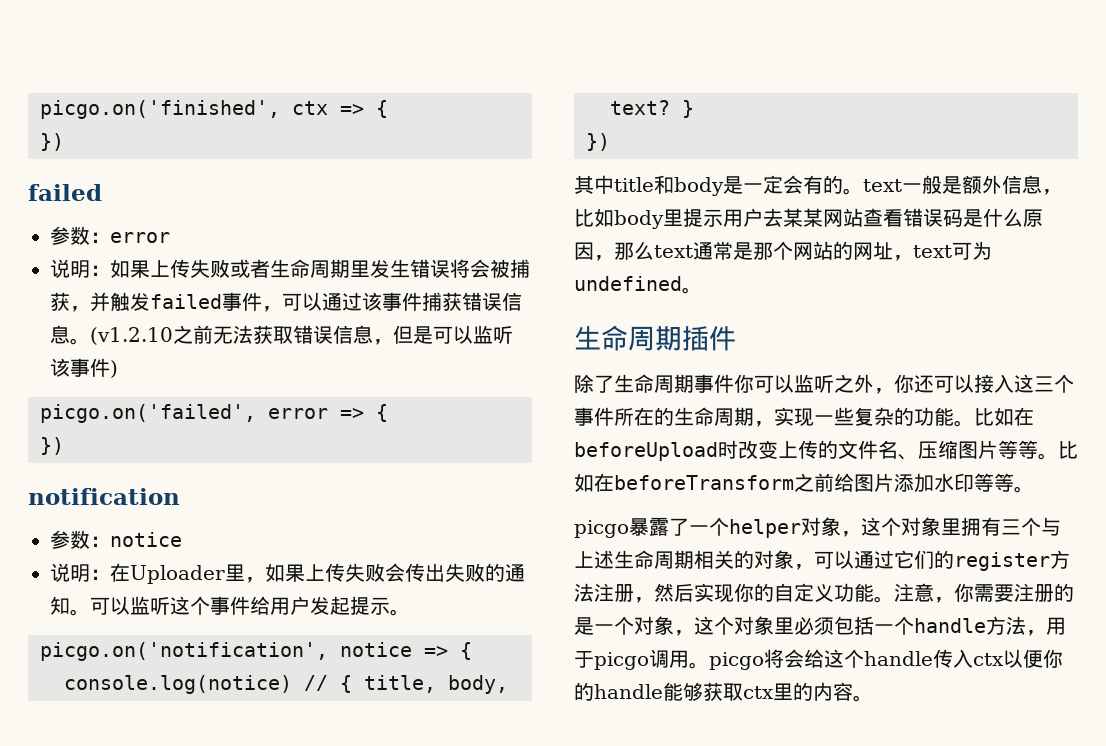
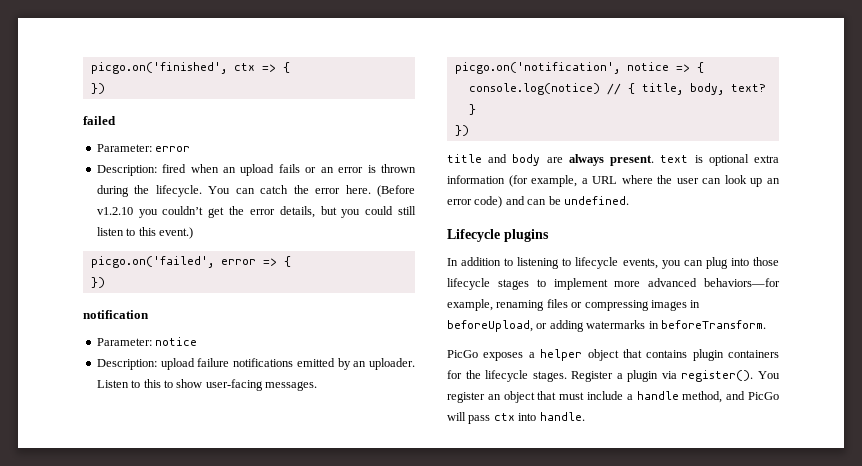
- 参数：error
+ Parameter: error
- 说明：如果上传失败或者生命周期里发生错误将会被捕获，并触发failed事件，可以通过该事件捕获错误信息。(v1.2.10之前无法获取错误信息，但是可以监听该事件)
+ Description: fired when an upload fails or an error is thrown during the lifecycle. You can catch the error here. (Before v1.2.10 you couldn’t get the error details, but you could still listen to this event.)
- 参数：notice
+ Parameter: notice
- 说明：在Uploader里，如果上传失败会传出失败的通知。可以监听这个事件给用户发起提示。
+ Description: upload failure notifications emitted by an uploader. Listen to this to show user-facing messages.
- 其中title和body是一定会有的。text一般是额外信息，比如body里提示用户去某某网站查看错误码是什么原因，那么text通常是那个网站的网址，text可为undefined。
- 生命周期插件
- 除了生命周期事件你可以监听之外，你还可以接入这三个事件所在的生命周期，实现一些复杂的功能。比如在beforeUpload时改变上传的文件名、压缩图片等等。比如在beforeTransform之前给图片添加水印等等。
- picgo暴露了一个helper对象，这个对象里拥有三个与上述生命周期相关的对象，可以通过它们的register方法注册，然后实现你的自定义功能。注意，你需要注册的是一个对象，这个对象里必须包括一个handle方法，用于picgo调用。picgo将会给这个handle传入ctx以便你的handle能够获取ctx里的内容。
+ title and body are always present. text is optional extra information (for example, a URL where the user can look up an error code) and can be undefined.
+ Lifecycle plugins
+ In addition to listening to lifecycle events, you can plug into those lifecycle stages to implement more advanced behaviors—for example, renaming files or compressing images in beforeUpload, or adding watermarks in beforeTransform.
+ PicGo exposes a helper object that contains plugin containers for the lifecycle stages. Register a plugin via register(). You register an object that must include a handle method, and PicGo will pass ctx into handle.

